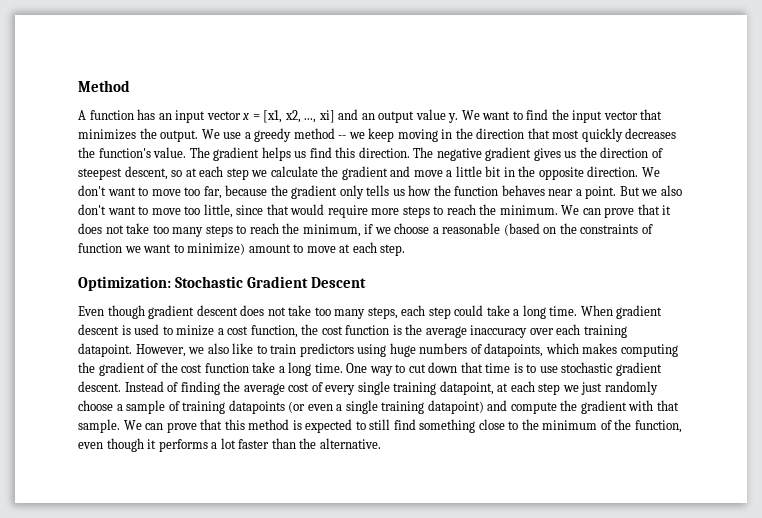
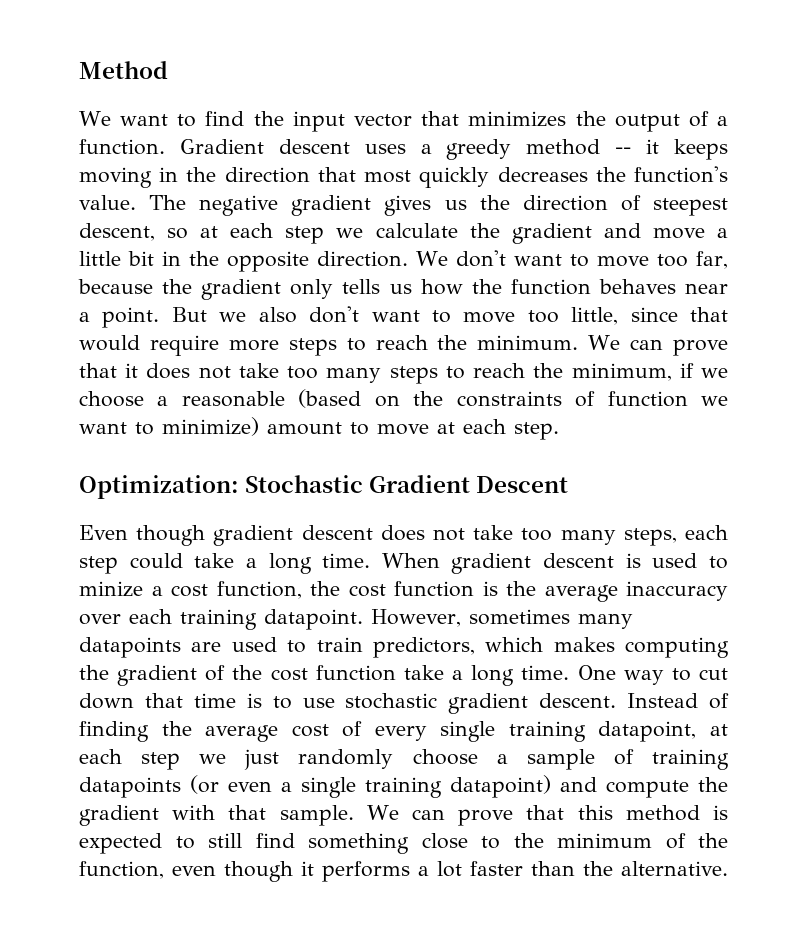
- A function has an input vector x = [x1, x2, ..., xi] and an output value y. We want to find the input vector that minimizes the output. We use a greedy method -- we keep moving in the direction that most quickly decreases the function's value.
+ We want to find the input vector that minimizes the output of a function. Gradient descent uses a greedy method -- it keeps moving in the direction that most quickly decreases the function's value.
- The gradient helps us find this direction. The negative gradient gives us the direction of steepest descent, so at each step we calculate the gradient and move a little bit in the opposite direction.
+ The negative gradient gives us the direction of steepest descent, so at each step we calculate the gradient and move a little bit in the opposite direction.
- However, we also like to train predictors using huge numbers of datapoints, which makes computing the gradient of the cost function take a long time.
+ However, sometimes many datapoints are used to train predictors, which makes computing the gradient of the cost function take a long time.

